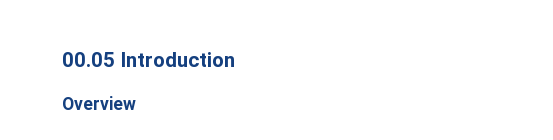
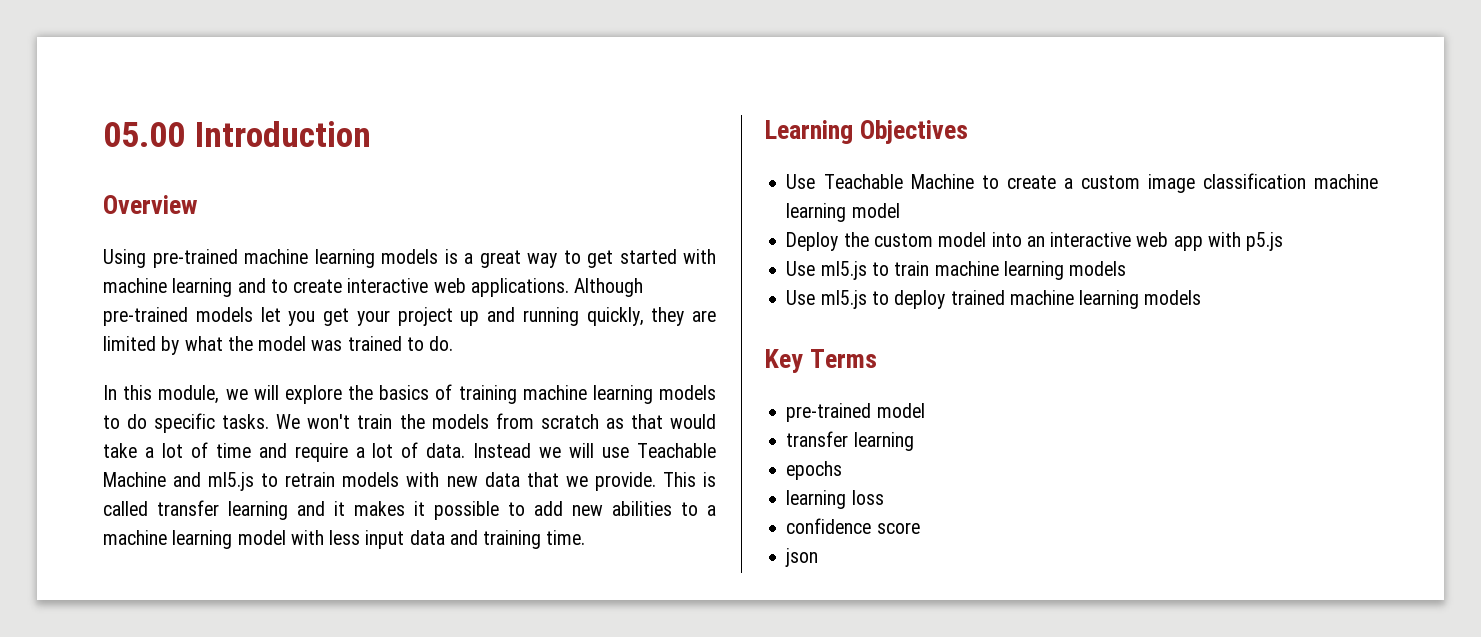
- 00.05 Introduction
+ 05.00 Introduction
+ Using pre-trained machine learning models is a great way to get started with machine learning and to create interactive web applications. Although pre-trained models let you get your project up and running quickly, they are limited by what the model was trained to do.
+ In this module, we will explore the basics of training machine learning models to do specific tasks. We won't train the models from scratch as that would take a lot of time and require a lot of data. Instead we will use Teachable Machine and ml5.js to retrain models with new data that we provide. This is called transfer learning and it makes it possible to add new abilities to a machine learning model with less input data and training time.
+ Learning Objectives
+ Use Teachable Machine to create a custom image classification machine learning model
+ Deploy the custom model into an interactive web app with p5.js
+ Use ml5.js to train machine learning models
+ Use ml5.js to deploy trained machine learning models
+ Key Terms
+ pre-trained model
+ transfer learning
+ epochs
+ learning loss
+ confidence score
+ json

